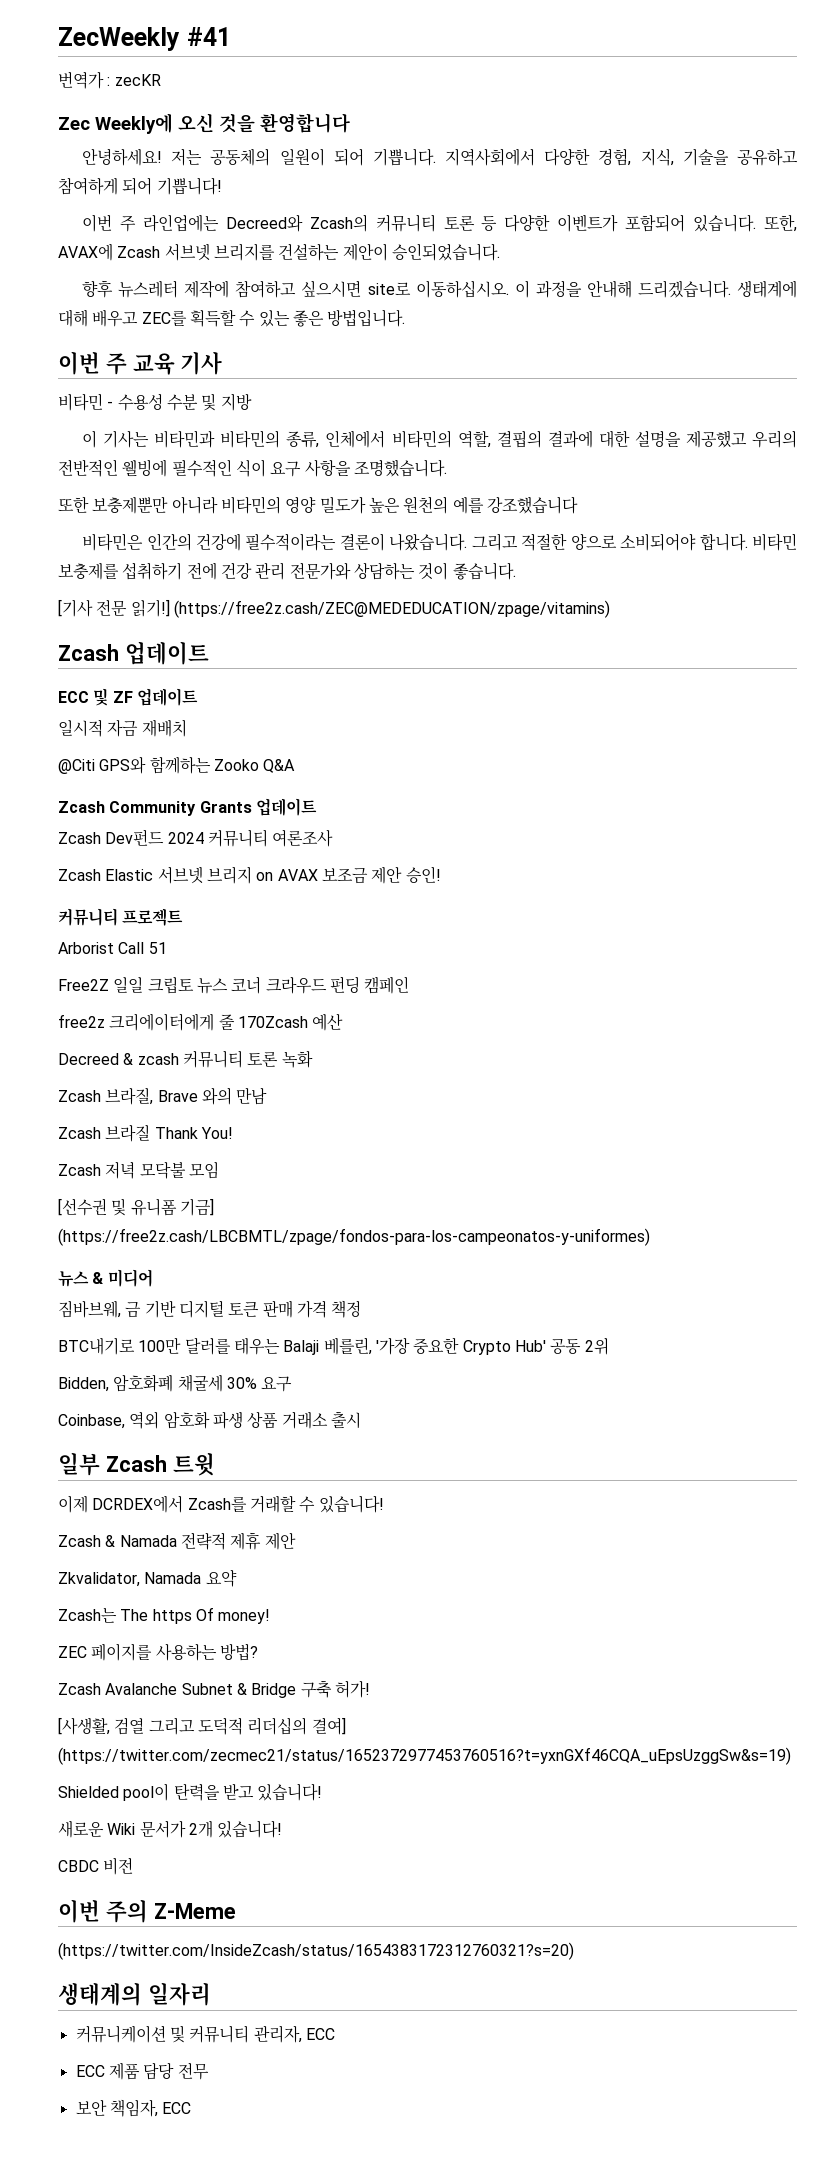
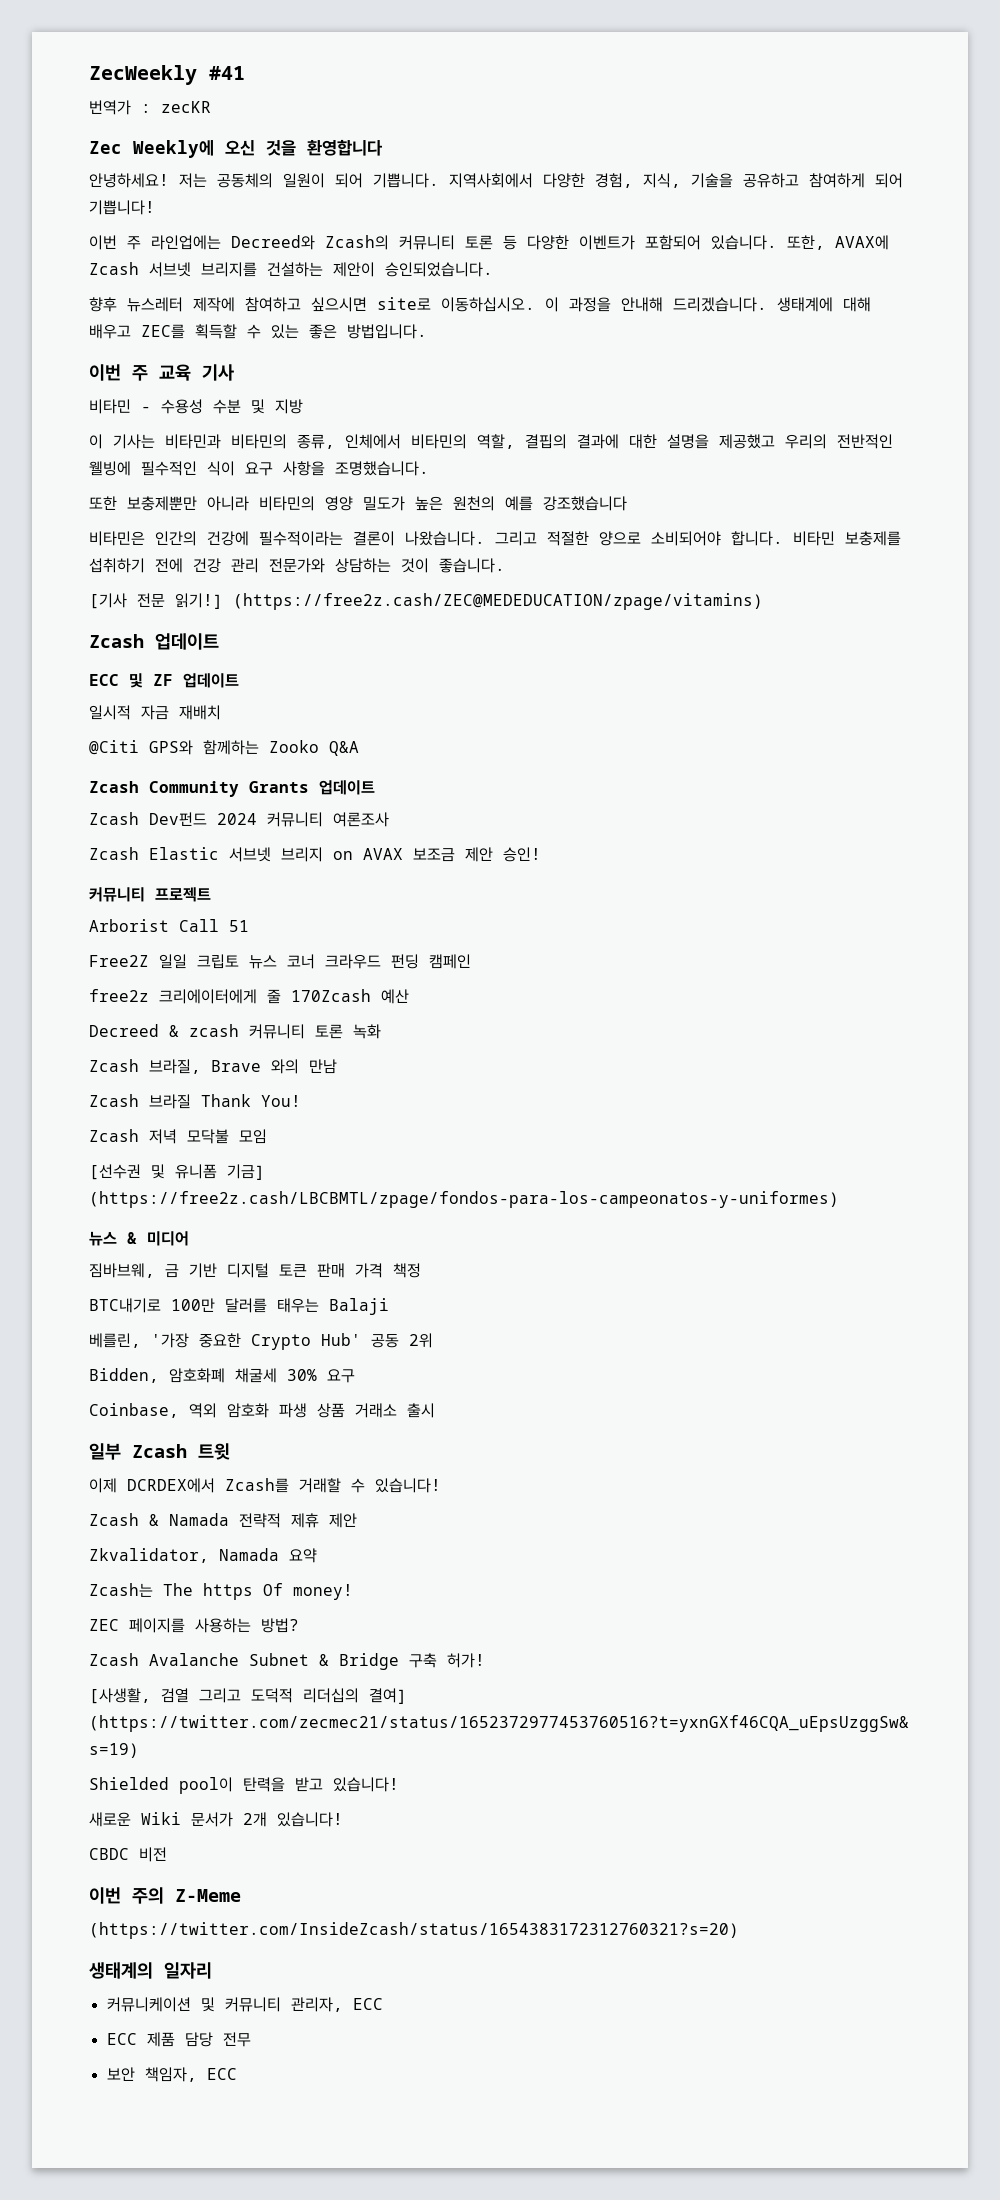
- BTC내기로 100만 달러를 태우는 Balaji 베를린, '가장 중요한 Crypto Hub' 공동 2위
+ BTC내기로 100만 달러를 태우는 Balaji
+ 베를린, '가장 중요한 Crypto Hub' 공동 2위

